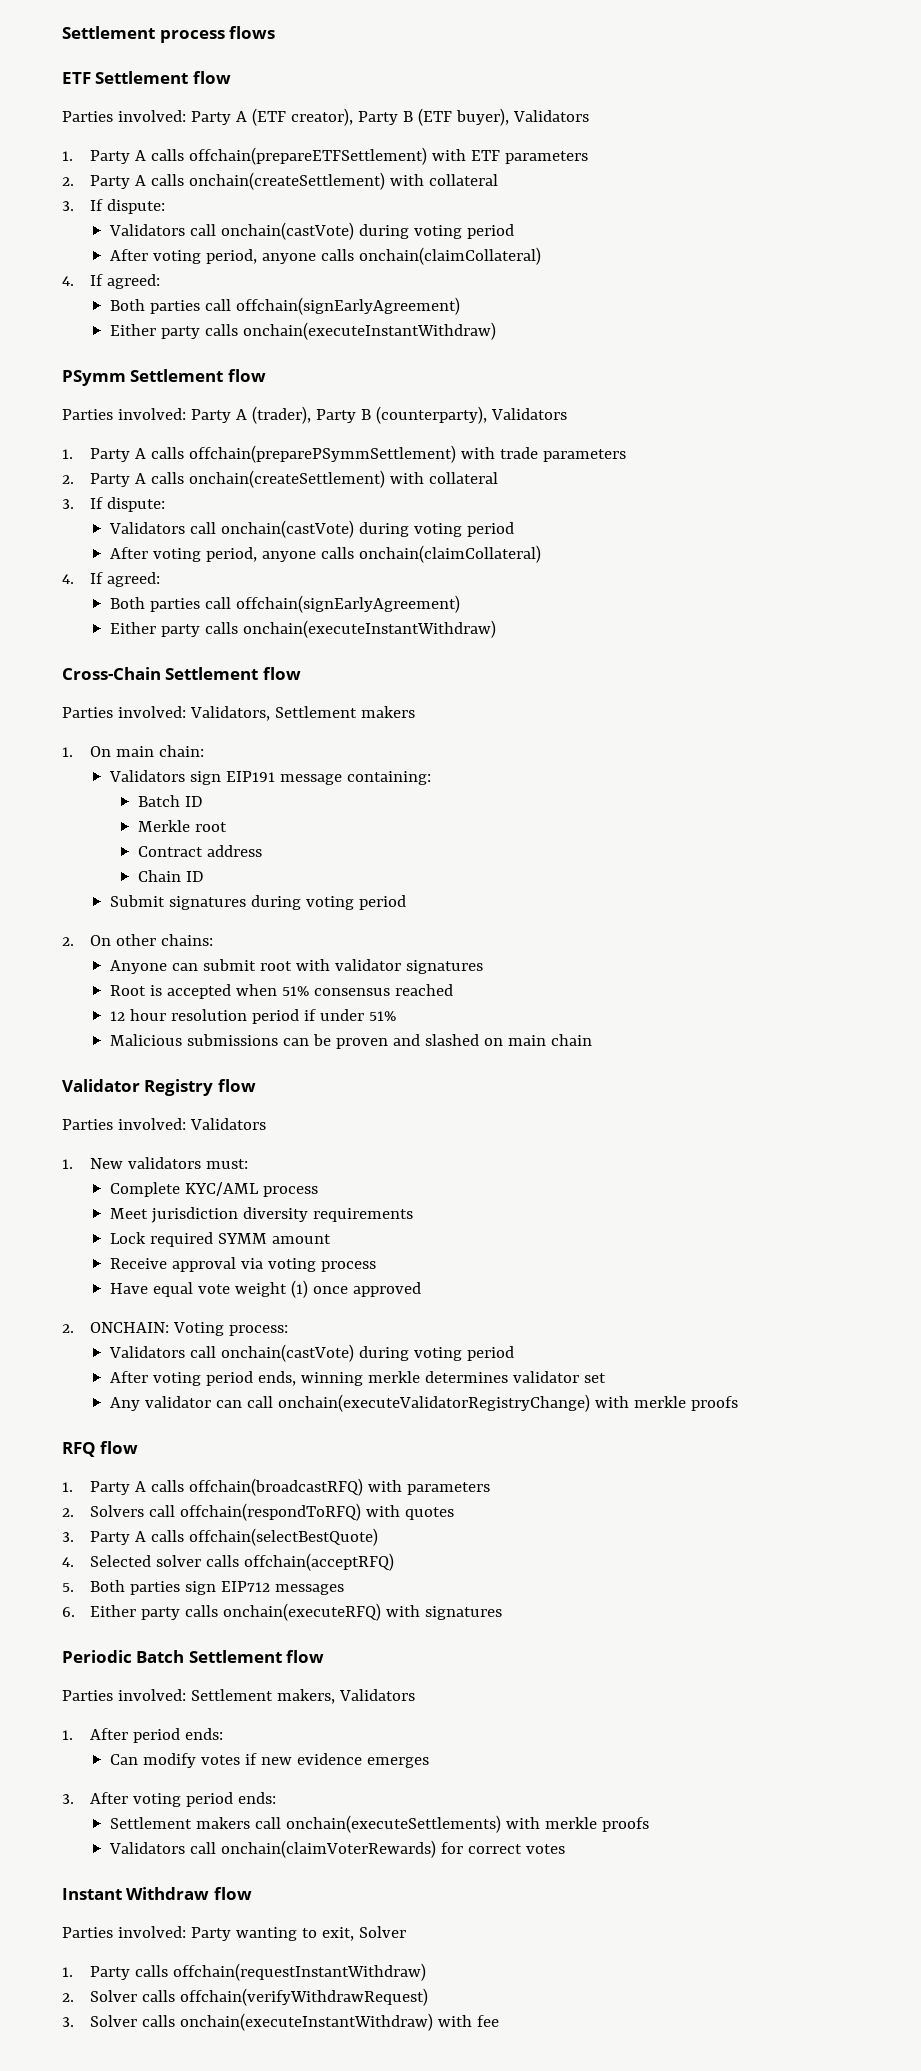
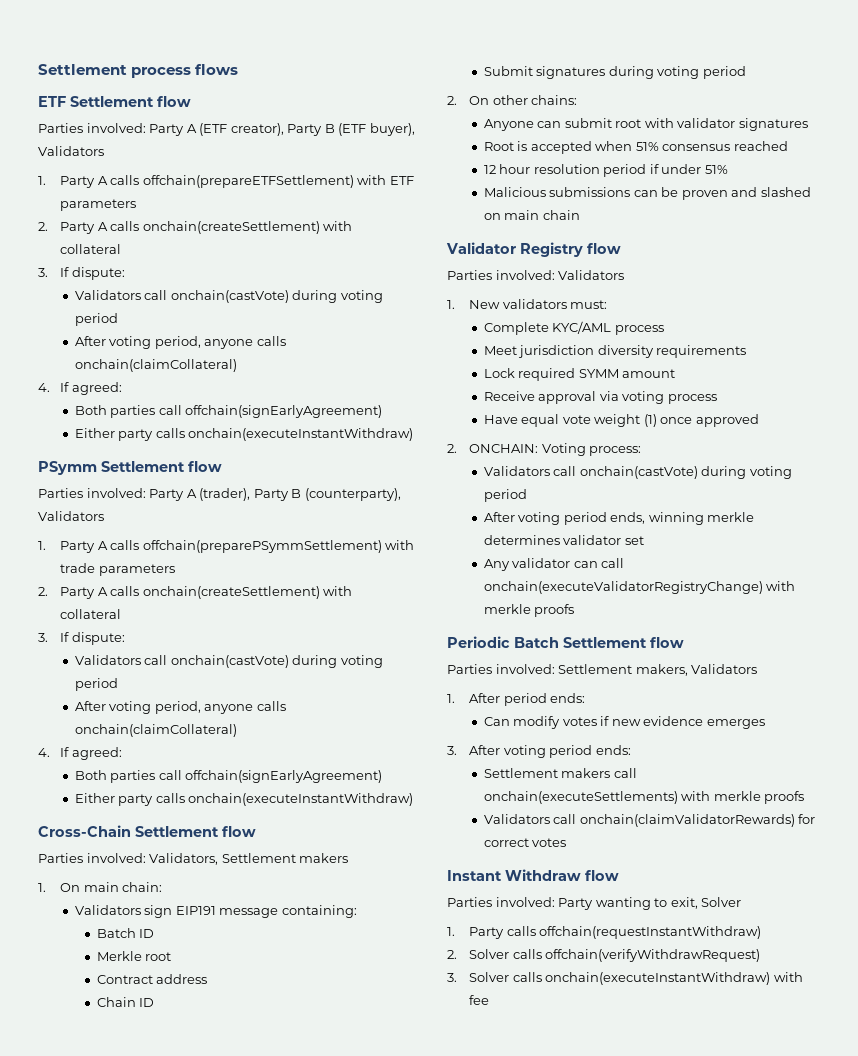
- RFQ flow
- 1. Party A calls offchain(broadcastRFQ) with parameters
- 2. Solvers call offchain(respondToRFQ) with quotes
- 3. Party A calls offchain(selectBestQuote)
- 4. Selected solver calls offchain(acceptRFQ)
- 5. Both parties sign EIP712 messages
- 6. Either party calls onchain(executeRFQ) with signatures
- Validators call onchain(claimVoterRewards) for correct votes
+ Validators call onchain(claimValidatorRewards) for correct votes

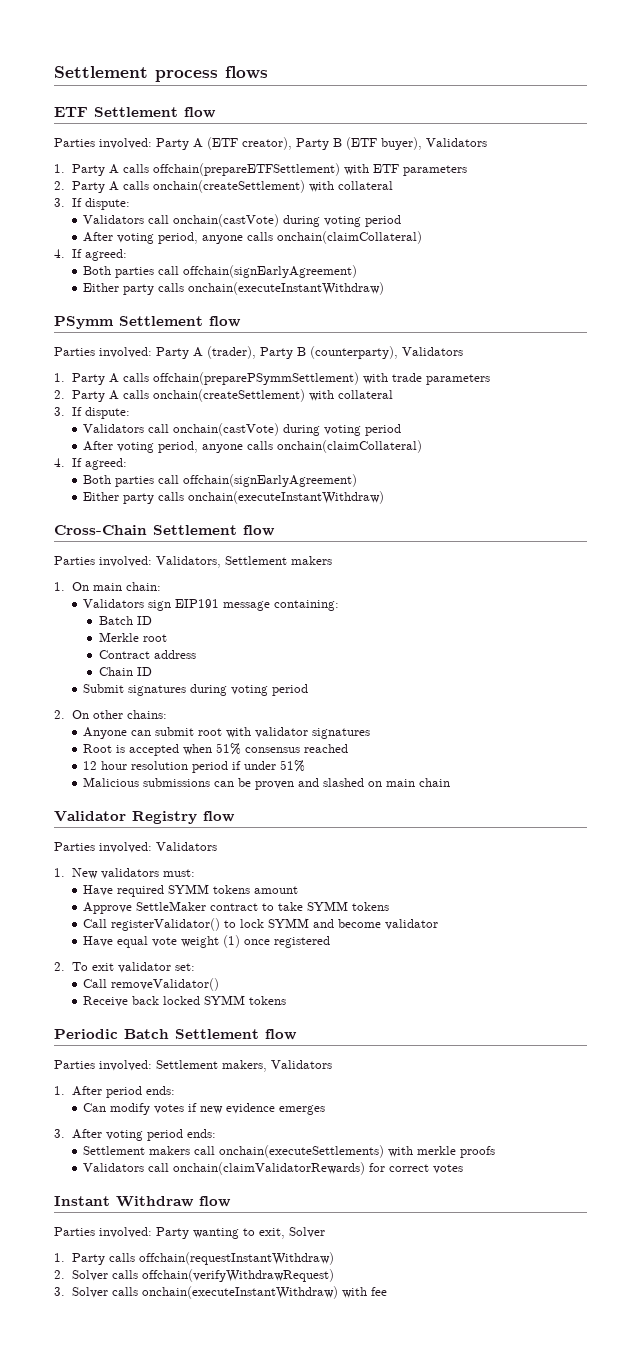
- Complete KYC/AML process
- Meet jurisdiction diversity requirements
- Lock required SYMM amount
+ Have required SYMM tokens amount
- Receive approval via voting process
+ Approve SettleMaker contract to take SYMM tokens
+ Call registerValidator() to lock SYMM and become validator
- Have equal vote weight (1) once approved
- 2. ONCHAIN: Voting process:
- Validators call onchain(castVote) during voting period
- After voting period ends, winning merkle determines validator set
- Any validator can call onchain(executeValidatorRegistryChange) with merkle proofs
+ Have equal vote weight (1) once registered
+ 2. To exit validator set:
+ Call removeValidator()
+ Receive back locked SYMM tokens

